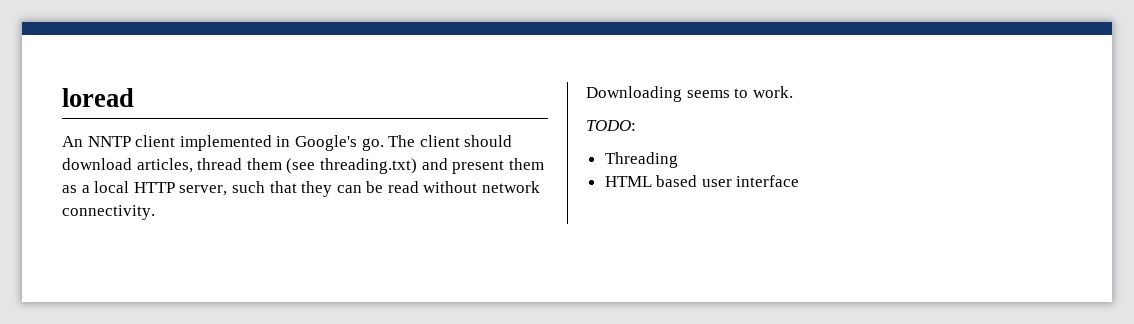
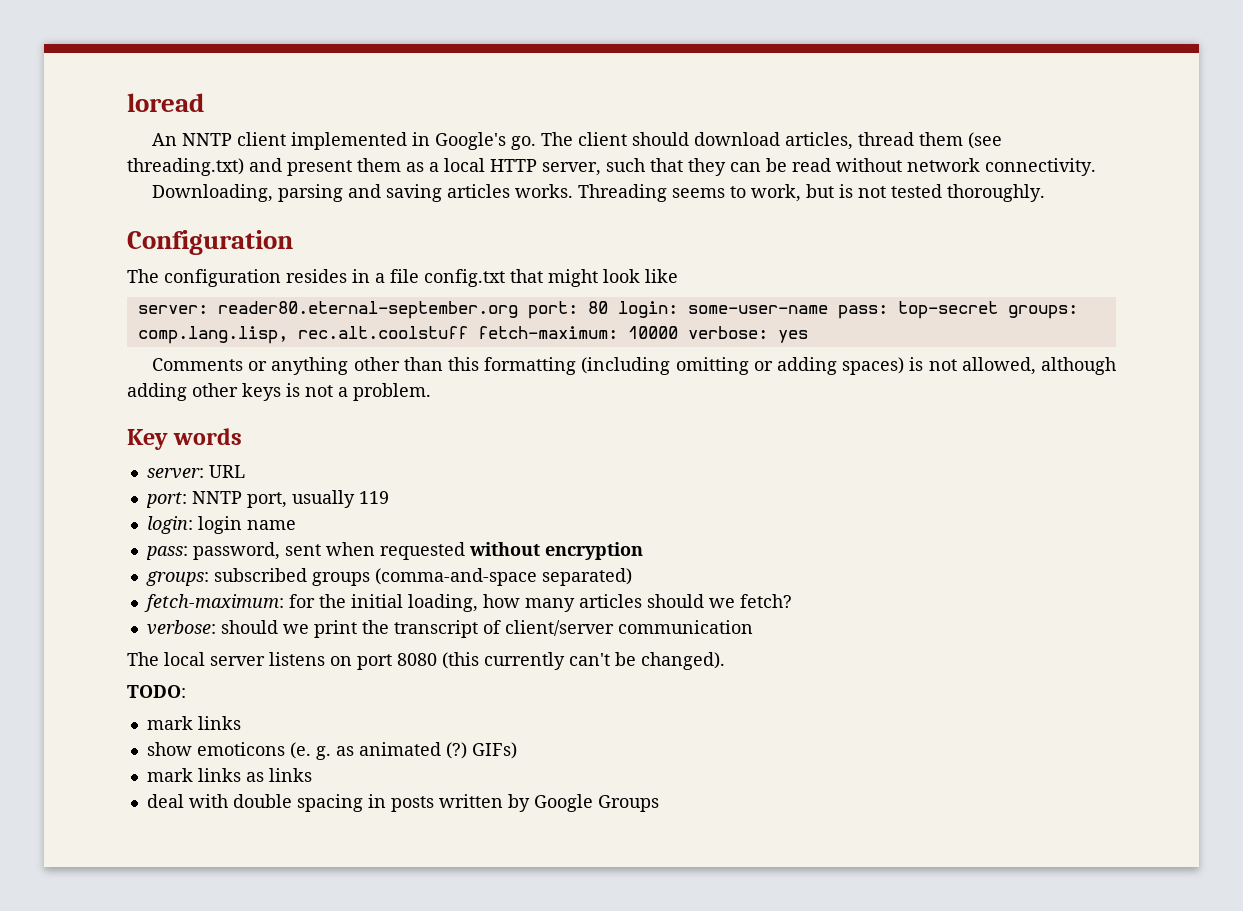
- Downloading seems to work.
+ Downloading, parsing and saving articles works. Threading seems to work, but is not tested thoroughly.
+ Configuration
+ The configuration resides in a file config.txt that might look like
+ server: reader80.eternal-september.org port: 80 login: some-user-name pass: top-secret groups: comp.lang.lisp, rec.alt.coolstuff fetch-maximum: 10000 verbose: yes
+ Comments or anything other than this formatting (including omitting or adding spaces) is not allowed, although adding other keys is not a problem.
+ Key words
+ server: URL
+ port: NNTP port, usually 119
+ login: login name
+ pass: password, sent when requested without encryption
+ groups: subscribed groups (comma-and-space separated)
+ fetch-maximum: for the initial loading, how many articles should we fetch?
+ verbose: should we print the transcript of client/server communication
+ The local server listens on port 8080 (this currently can't be changed).
  TODO:
- Threading
- HTML based user interface
+ mark links
+ show emoticons (e. g. as animated (?) GIFs)
+ mark links as links
+ deal with double spacing in posts written by Google Groups

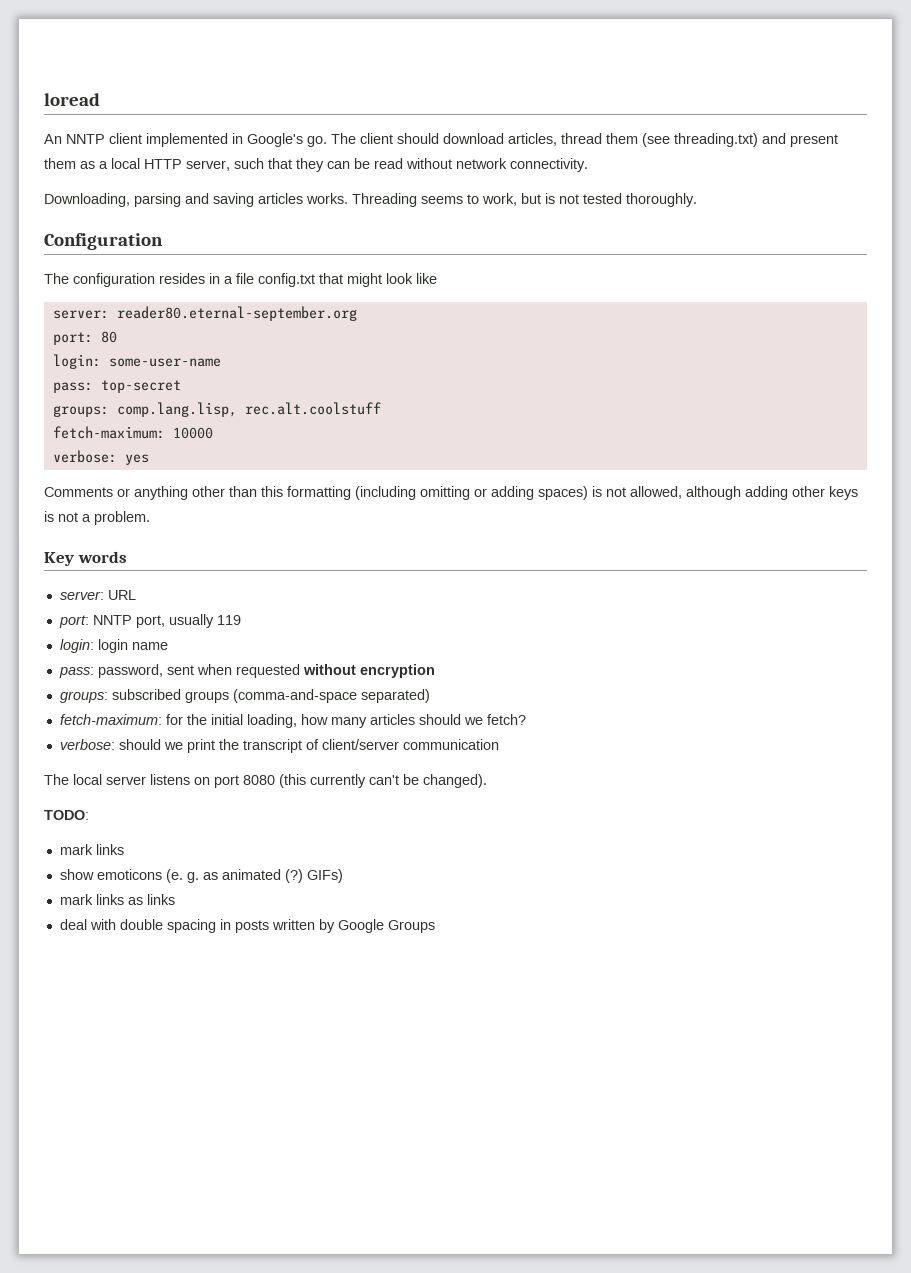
- server: reader80.eternal-september.org port: 80 login: some-user-name pass: top-secret groups: comp.lang.lisp, rec.alt.coolstuff fetch-maximum: 10000 verbose: yes
+ server: reader80.eternal-september.org
+ port: 80
+ login: some-user-name
+ pass: top-secret
+ groups: comp.lang.lisp, rec.alt.coolstuff
+ fetch-maximum: 10000
+ verbose: yes

